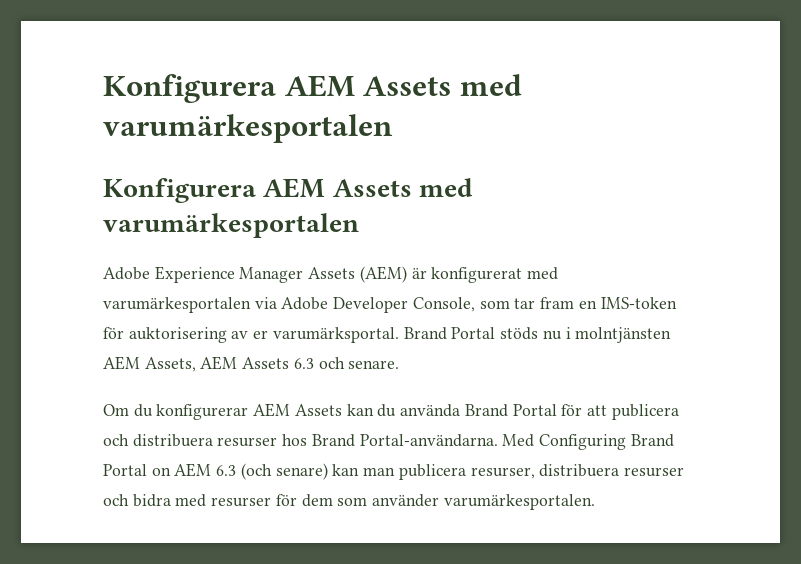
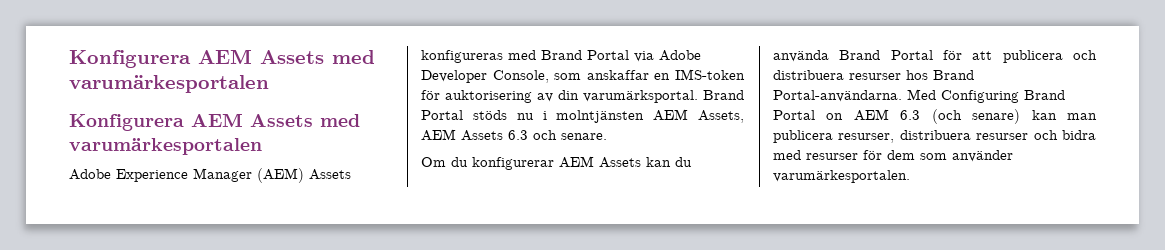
- Adobe Experience Manager Assets (AEM) är konfigurerat med varumärkesportalen via Adobe Developer Console, som tar fram en IMS-token för auktorisering av er varumärksportal.
+ Adobe Experience Manager (AEM) Assets konfigureras med Brand Portal via Adobe Developer Console, som anskaffar en IMS-token för auktorisering av din varumärksportal.

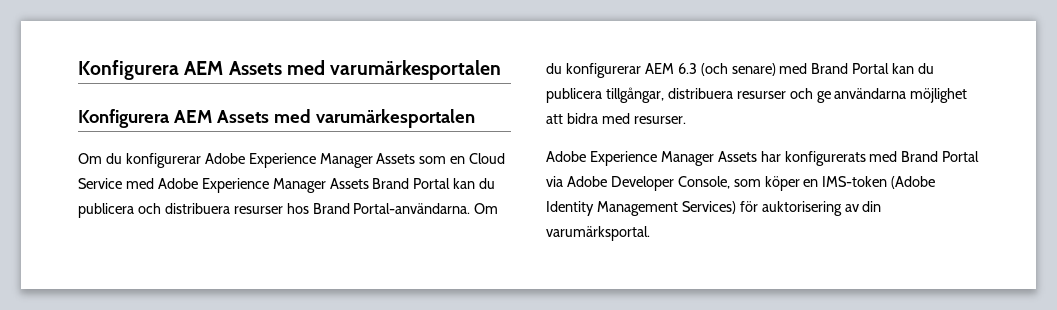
- Adobe Experience Manager (AEM) Assets konfigureras med Brand Portal via Adobe Developer Console, som anskaffar en IMS-token för auktorisering av din varumärksportal. Brand Portal stöds nu i molntjänsten AEM Assets, AEM Assets 6.3 och senare.
- Om du konfigurerar AEM Assets kan du använda Brand Portal för att publicera och distribuera resurser hos Brand Portal-användarna. Med Configuring Brand Portal on AEM 6.3 (och senare) kan man publicera resurser, distribuera resurser och bidra med resurser för dem som använder varumärkesportalen.
+ Om du konfigurerar Adobe Experience Manager Assets som en Cloud Service med Adobe Experience Manager Assets Brand Portal kan du publicera och distribuera resurser hos Brand Portal-användarna. Om du konfigurerar AEM 6.3 (och senare) med Brand Portal kan du publicera tillgångar, distribuera resurser och ge användarna möjlighet att bidra med resurser.
+ Adobe Experience Manager Assets har konfigurerats med Brand Portal via Adobe Developer Console, som köper en IMS-token (Adobe Identity Management Services) för auktorisering av din varumärksportal.

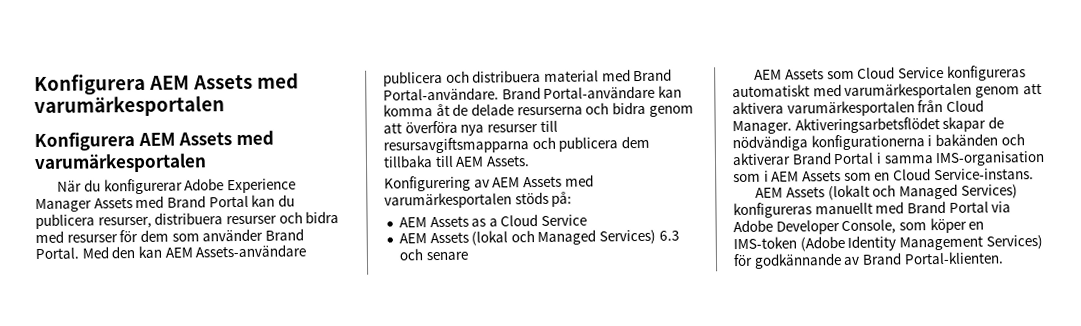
- Om du konfigurerar Adobe Experience Manager Assets som en Cloud Service med Adobe Experience Manager Assets Brand Portal kan du publicera och distribuera resurser hos Brand Portal-användarna. Om du konfigurerar AEM 6.3 (och senare) med Brand Portal kan du publicera tillgångar, distribuera resurser och ge användarna möjlighet att bidra med resurser.
- Adobe Experience Manager Assets har konfigurerats med Brand Portal via Adobe Developer Console, som köper en IMS-token (Adobe Identity Management Services) för auktorisering av din varumärksportal.
+ När du konfigurerar Adobe Experience Manager Assets med Brand Portal kan du publicera resurser, distribuera resurser och bidra med resurser för dem som använder Brand Portal. Med den kan AEM Assets-användare publicera och distribuera material med Brand Portal-användare. Brand Portal-användare kan komma åt de delade resurserna och bidra genom att överföra nya resurser till resursavgiftsmapparna och publicera dem tillbaka till AEM Assets.
+ Konfigurering av AEM Assets med varumärkesportalen stöds på:
+ AEM Assets as a Cloud Service
+ AEM Assets (lokal och Managed Services) 6.3 och senare
+ AEM Assets som Cloud Service konfigureras automatiskt med varumärkesportalen genom att aktivera varumärkesportalen från Cloud Manager. Aktiveringsarbetsflödet skapar de nödvändiga konfigurationerna i bakänden och aktiverar Brand Portal i samma IMS-organisation som i AEM Assets som en Cloud Service-instans.
+ AEM Assets (lokalt och Managed Services) konfigureras manuellt med Brand Portal via Adobe Developer Console, som köper en IMS-token (Adobe Identity Management Services) för godkännande av Brand Portal-klienten.

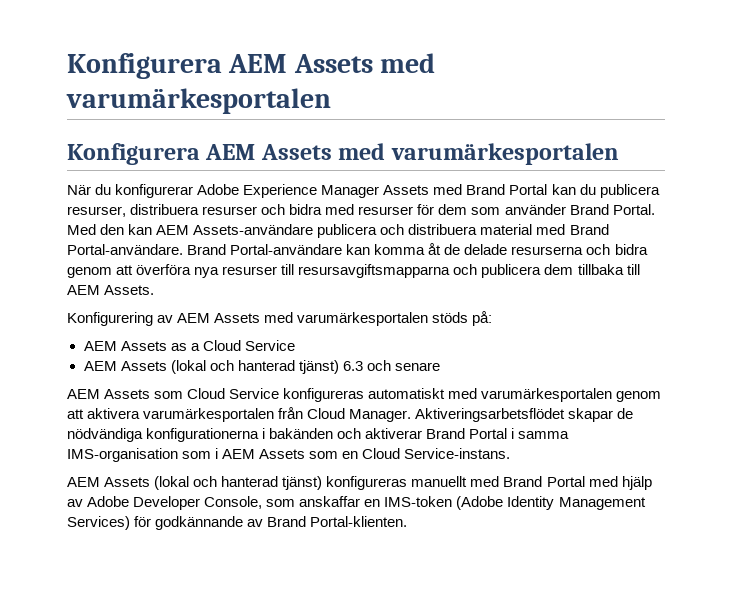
- AEM Assets (lokal och Managed Services) 6.3 och senare
+ AEM Assets (lokal och hanterad tjänst) 6.3 och senare
- AEM Assets (lokalt och Managed Services) konfigureras manuellt med Brand Portal via Adobe Developer Console, som köper en IMS-token (Adobe Identity Management Services) för godkännande av Brand Portal-klienten.
+ AEM Assets (lokal och hanterad tjänst) konfigureras manuellt med Brand Portal med hjälp av Adobe Developer Console, som anskaffar en IMS-token (Adobe Identity Management Services) för godkännande av Brand Portal-klienten.

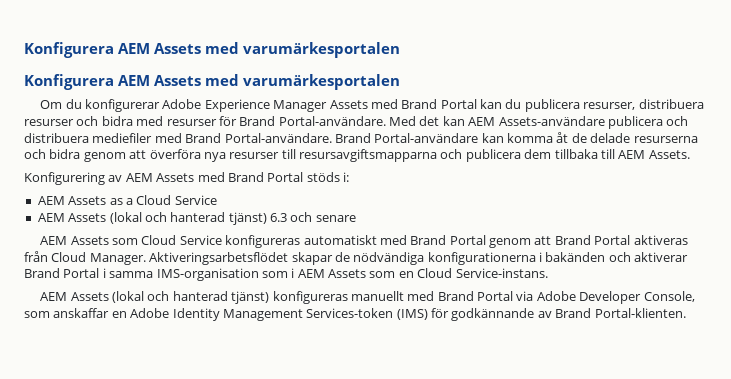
- När du konfigurerar Adobe Experience Manager Assets med Brand Portal kan du publicera resurser, distribuera resurser och bidra med resurser för dem som använder Brand Portal. Med den kan AEM Assets-användare publicera och distribuera material med Brand Portal-användare.
+ Om du konfigurerar Adobe Experience Manager Assets med Brand Portal kan du publicera resurser, distribuera resurser och bidra med resurser för Brand Portal-användare. Med det kan AEM Assets-användare publicera och distribuera mediefiler med Brand Portal-användare.
- Konfigurering av AEM Assets med varumärkesportalen stöds på:
+ Konfigurering av AEM Assets med Brand Portal stöds i:
- AEM Assets som Cloud Service konfigureras automatiskt med varumärkesportalen genom att aktivera varumärkesportalen från Cloud Manager.
+ AEM Assets som Cloud Service konfigureras automatiskt med Brand Portal genom att Brand Portal aktiveras från Cloud Manager.
- AEM Assets (lokal och hanterad tjänst) konfigureras manuellt med Brand Portal med hjälp av Adobe Developer Console, som anskaffar en IMS-token (Adobe Identity Management Services) för godkännande av Brand Portal-klienten.
+ AEM Assets (lokal och hanterad tjänst) konfigureras manuellt med Brand Portal via Adobe Developer Console, som anskaffar en Adobe Identity Management Services-token (IMS) för godkännande av Brand Portal-klienten.

